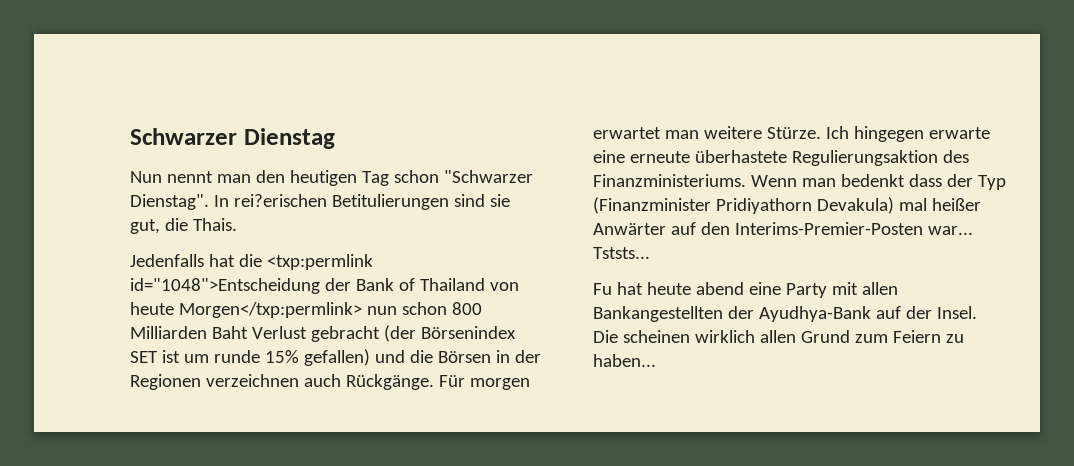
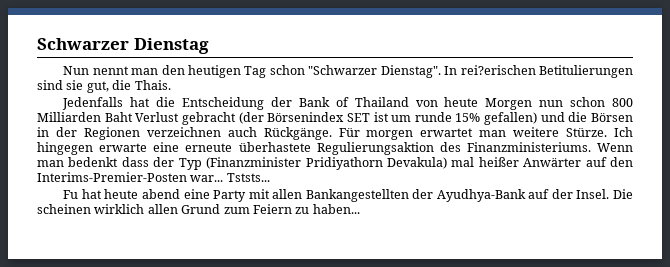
- Jedenfalls hat die <txp:permlink id="1048">Entscheidung der Bank of Thailand von heute Morgen</txp:permlink> nun schon 800 Milliarden Baht Verlust gebracht (der Börsenindex SET ist um runde 15% gefallen) und die Börsen in der Regionen verzeichnen auch Rückgänge.
+ Jedenfalls hat die Entscheidung der Bank of Thailand von heute Morgen nun schon 800 Milliarden Baht Verlust gebracht (der Börsenindex SET ist um runde 15% gefallen) und die Börsen in der Regionen verzeichnen auch Rückgänge.

